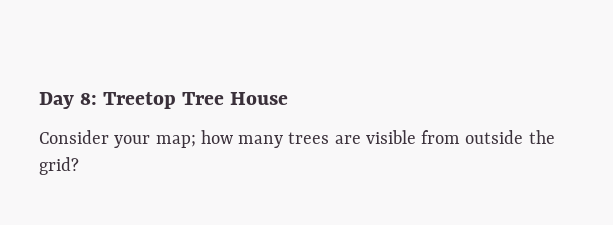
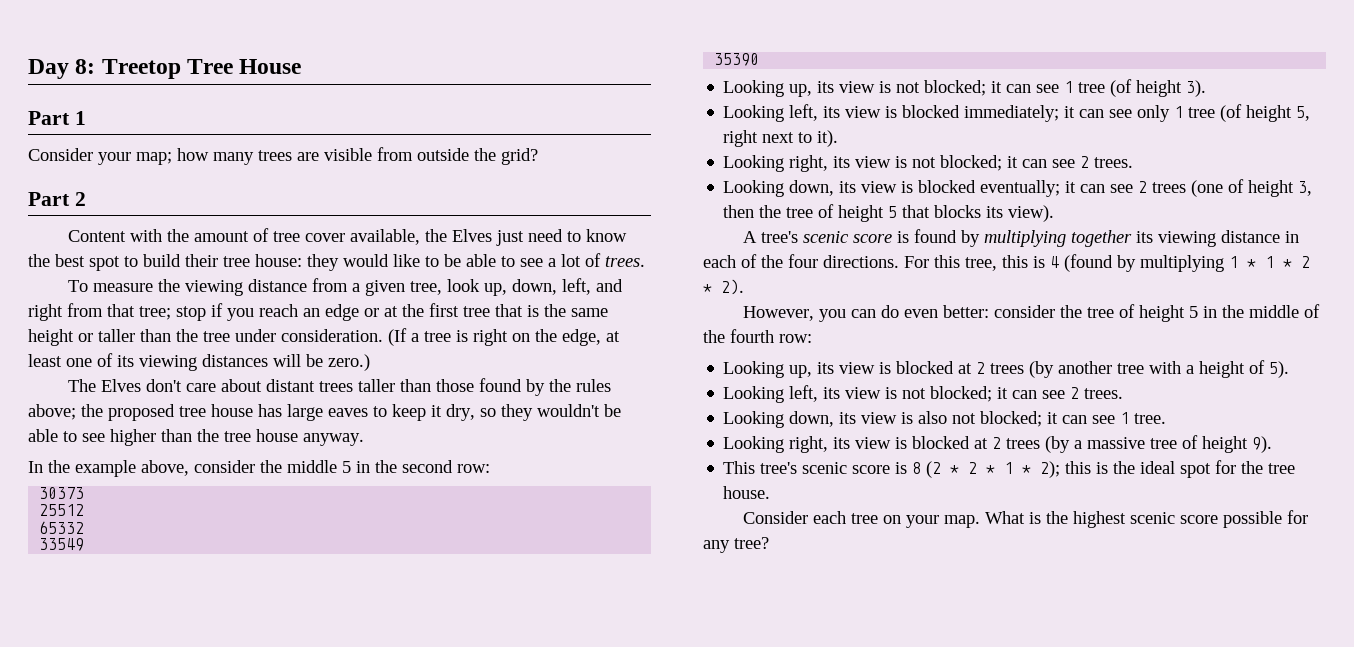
+ Part 1
+ Part 2
+ Content with the amount of tree cover available, the Elves just need to know the best spot to build their tree house: they would like to be able to see a lot of trees.
+ To measure the viewing distance from a given tree, look up, down, left, and right from that tree; stop if you reach an edge or at the first tree that is the same height or taller than the tree under consideration. (If a tree is right on the edge, at least one of its viewing distances will be zero.)
+ The Elves don't care about distant trees taller than those found by the rules above; the proposed tree house has large eaves to keep it dry, so they wouldn't be able to see higher than the tree house anyway.
+ In the example above, consider the middle 5 in the second row:
+ 30373
+ 25512
+ 65332
+ 33549
+ 35390
+ Looking up, its view is not blocked; it can see 1 tree (of height 3).
+ Looking left, its view is blocked immediately; it can see only 1 tree (of height 5, right next to it).
+ Looking right, its view is not blocked; it can see 2 trees.
+ Looking down, its view is blocked eventually; it can see 2 trees (one of height 3, then the tree of height 5 that blocks its view).
+ A tree's scenic score is found by multiplying together its viewing distance in each of the four directions. For this tree, this is 4 (found by multiplying 1 * 1 * 2 * 2).
+ However, you can do even better: consider the tree of height 5 in the middle of the fourth row:
+ Looking up, its view is blocked at 2 trees (by another tree with a height of 5).
+ Looking left, its view is not blocked; it can see 2 trees.
+ Looking down, its view is also not blocked; it can see 1 tree.
+ Looking right, its view is blocked at 2 trees (by a massive tree of height 9).
+ This tree's scenic score is 8 (2 * 2 * 1 * 2); this is the ideal spot for the tree house.
+ Consider each tree on your map. What is the highest scenic score possible for any tree?

